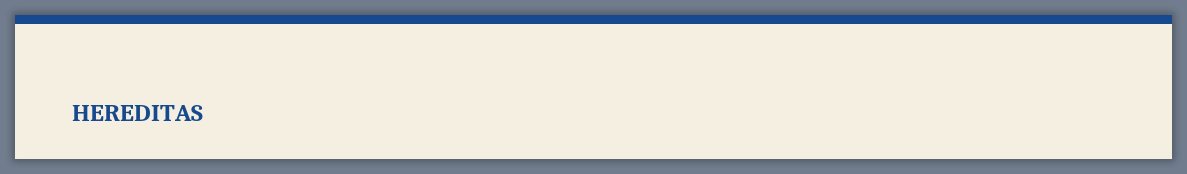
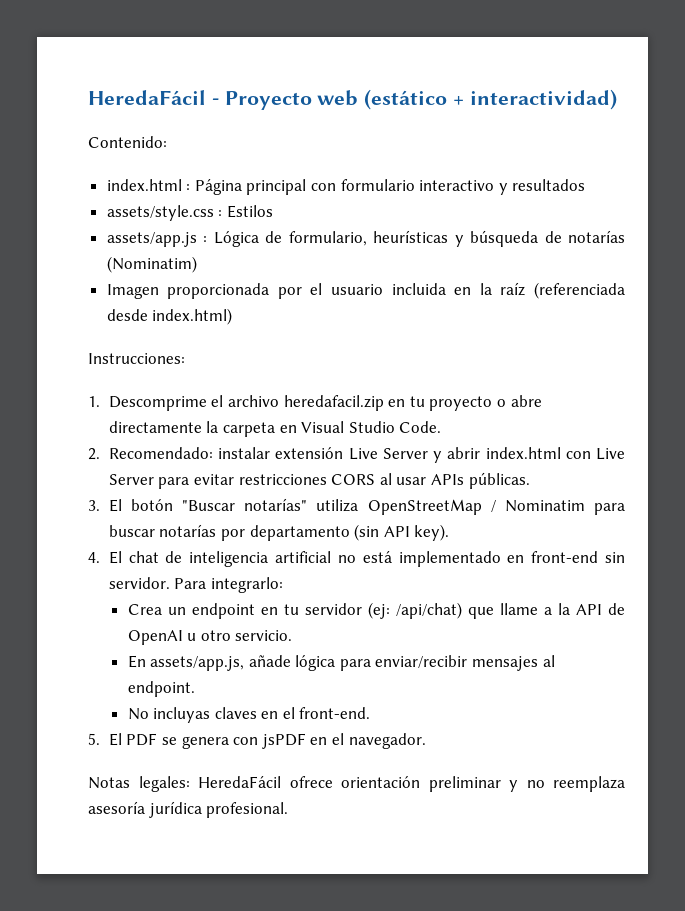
- HEREDITAS
+ HeredaFácil - Proyecto web (estático + interactividad)
+ Contenido:
+ index.html : Página principal con formulario interactivo y resultados
+ assets/style.css : Estilos
+ assets/app.js : Lógica de formulario, heurísticas y búsqueda de notarías (Nominatim)
+ Imagen proporcionada por el usuario incluida en la raíz (referenciada desde index.html)
+ Instrucciones:
+ 1. Descomprime el archivo heredafacil.zip en tu proyecto o abre directamente la carpeta en Visual Studio Code.
+ 2. Recomendado: instalar extensión Live Server y abrir index.html con Live Server para evitar restricciones CORS al usar APIs públicas.
+ 3. El botón "Buscar notarías" utiliza OpenStreetMap / Nominatim para buscar notarías por departamento (sin API key).
+ 4. El chat de inteligencia artificial no está implementado en front-end sin servidor. Para integrarlo:
+ Crea un endpoint en tu servidor (ej: /api/chat) que llame a la API de OpenAI u otro servicio.
+ En assets/app.js, añade lógica para enviar/recibir mensajes al endpoint.
+ No incluyas claves en el front-end.
+ 5. El PDF se genera con jsPDF en el navegador.
+ Notas legales: HeredaFácil ofrece orientación preliminar y no reemplaza asesoría jurídica profesional.

